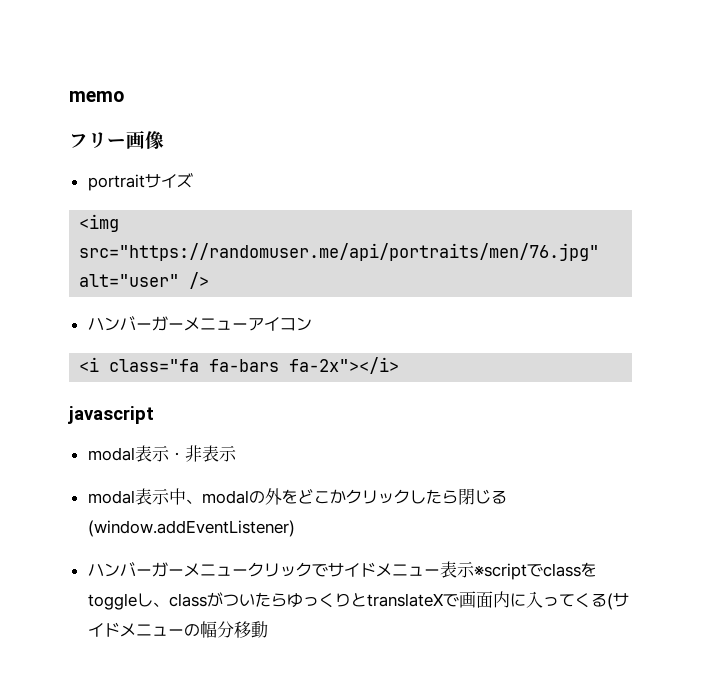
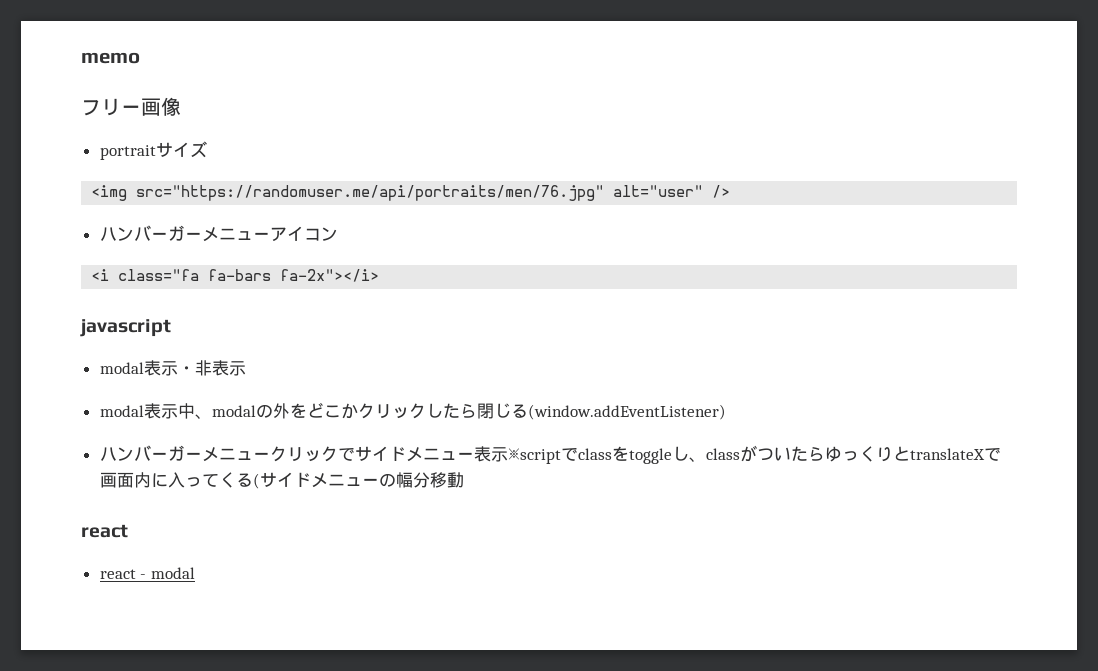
  ハンバーガーメニュークリックでサイドメニュー表示※scriptでclassをtoggleし、classがついたらゆっくりとtranslateXで画面内に入ってくる(サイドメニューの幅分移動
+ react
+ react - modal

